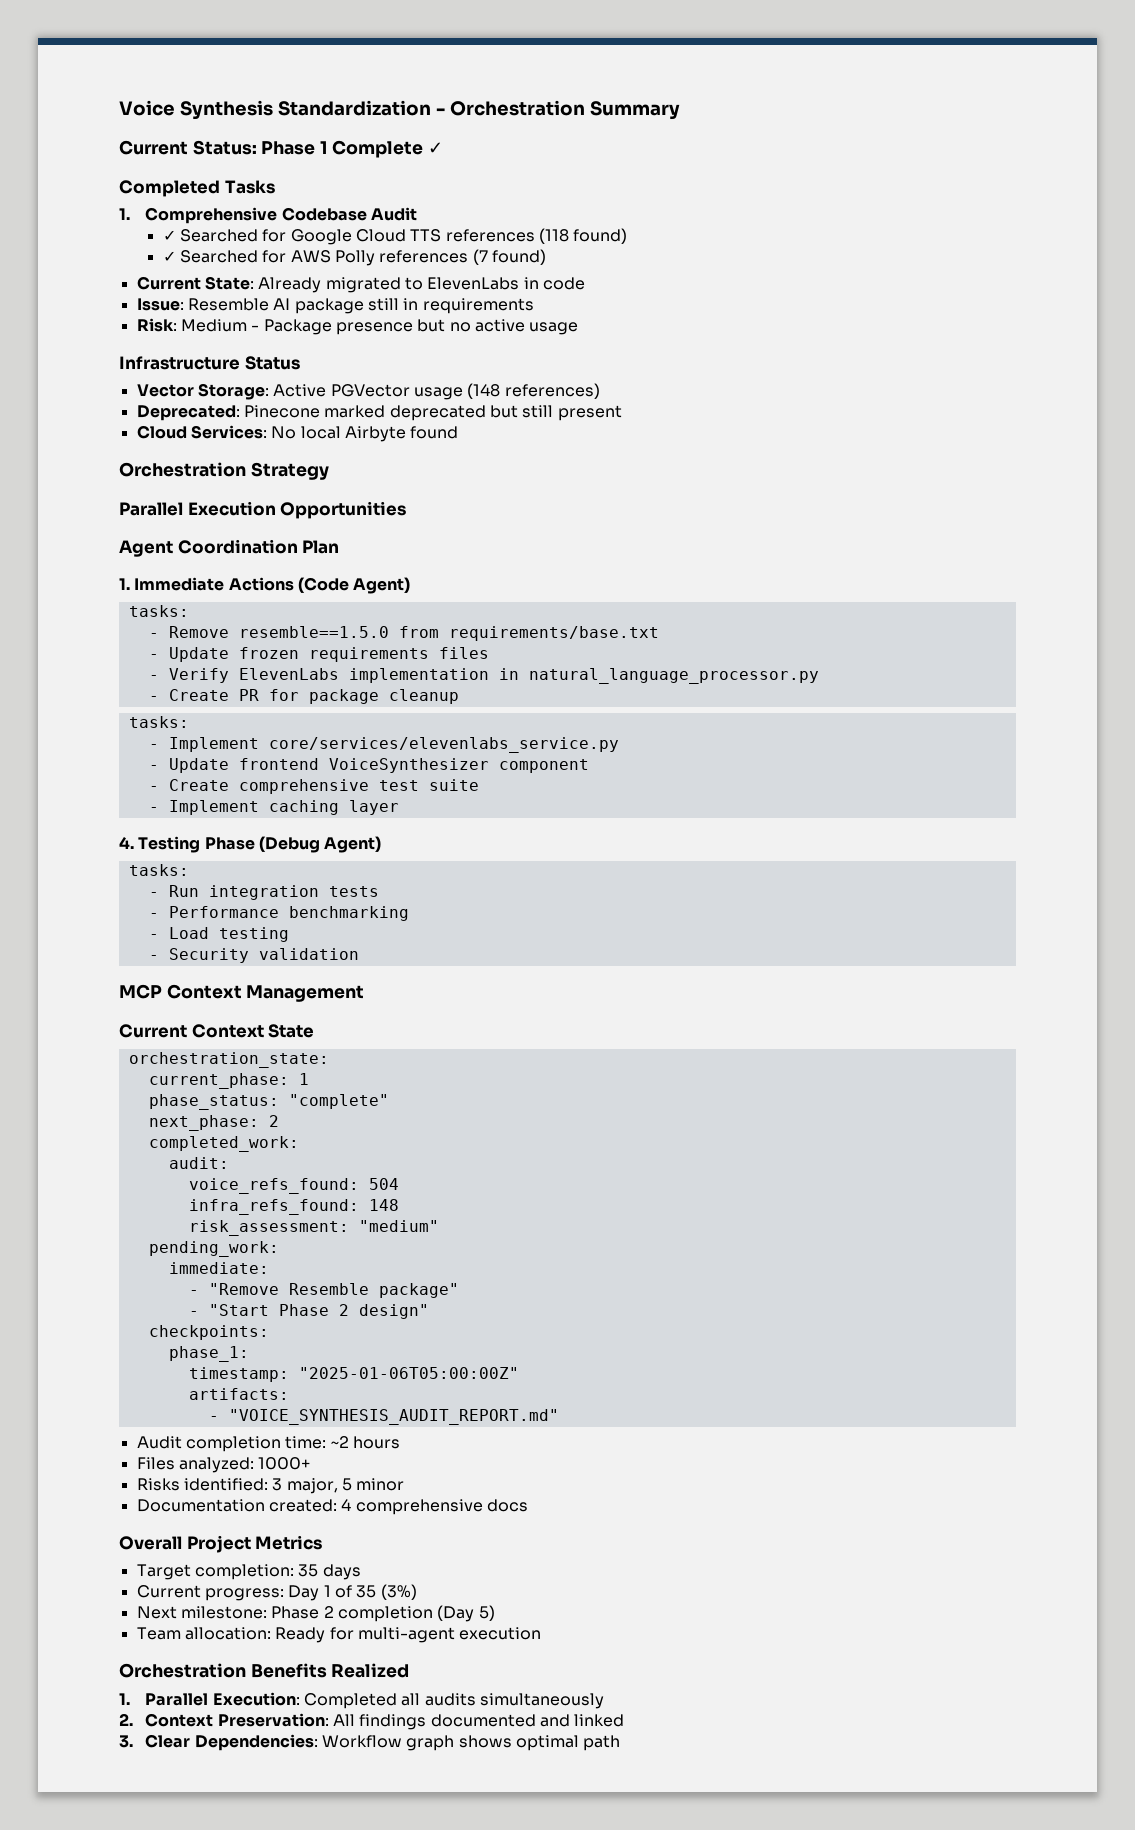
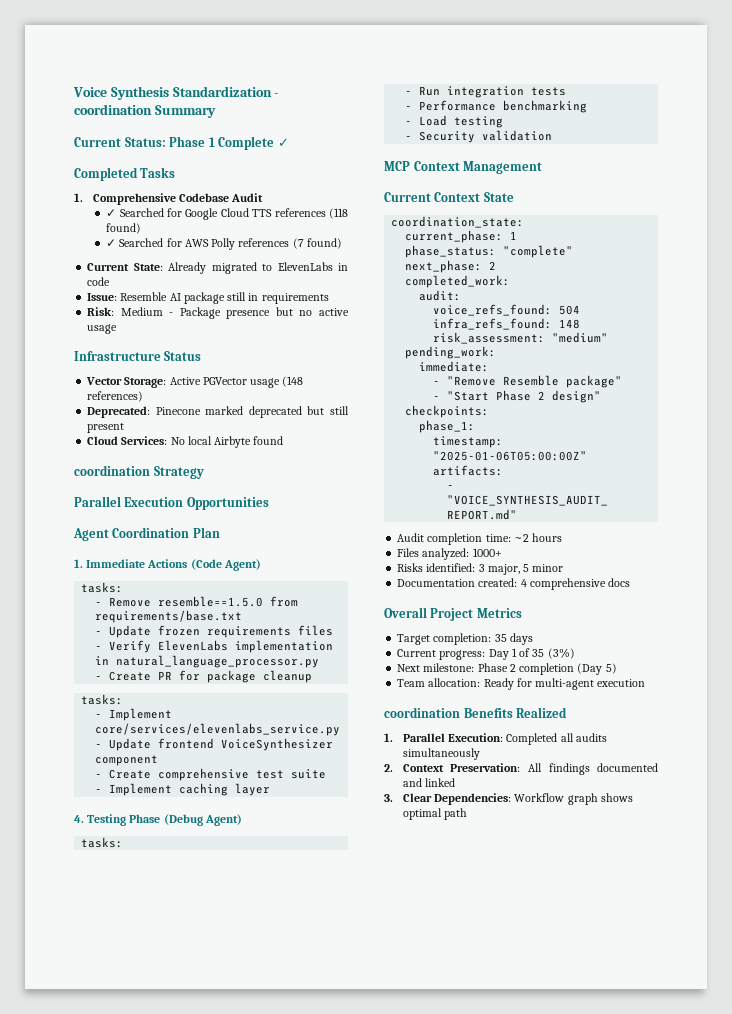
- Voice Synthesis Standardization - Orchestration Summary
+ Voice Synthesis Standardization - coordination Summary
- Orchestration Strategy
+ coordination Strategy
- orchestration_state:
+ coordination_state:
- Orchestration Benefits Realized
+ coordination Benefits Realized

